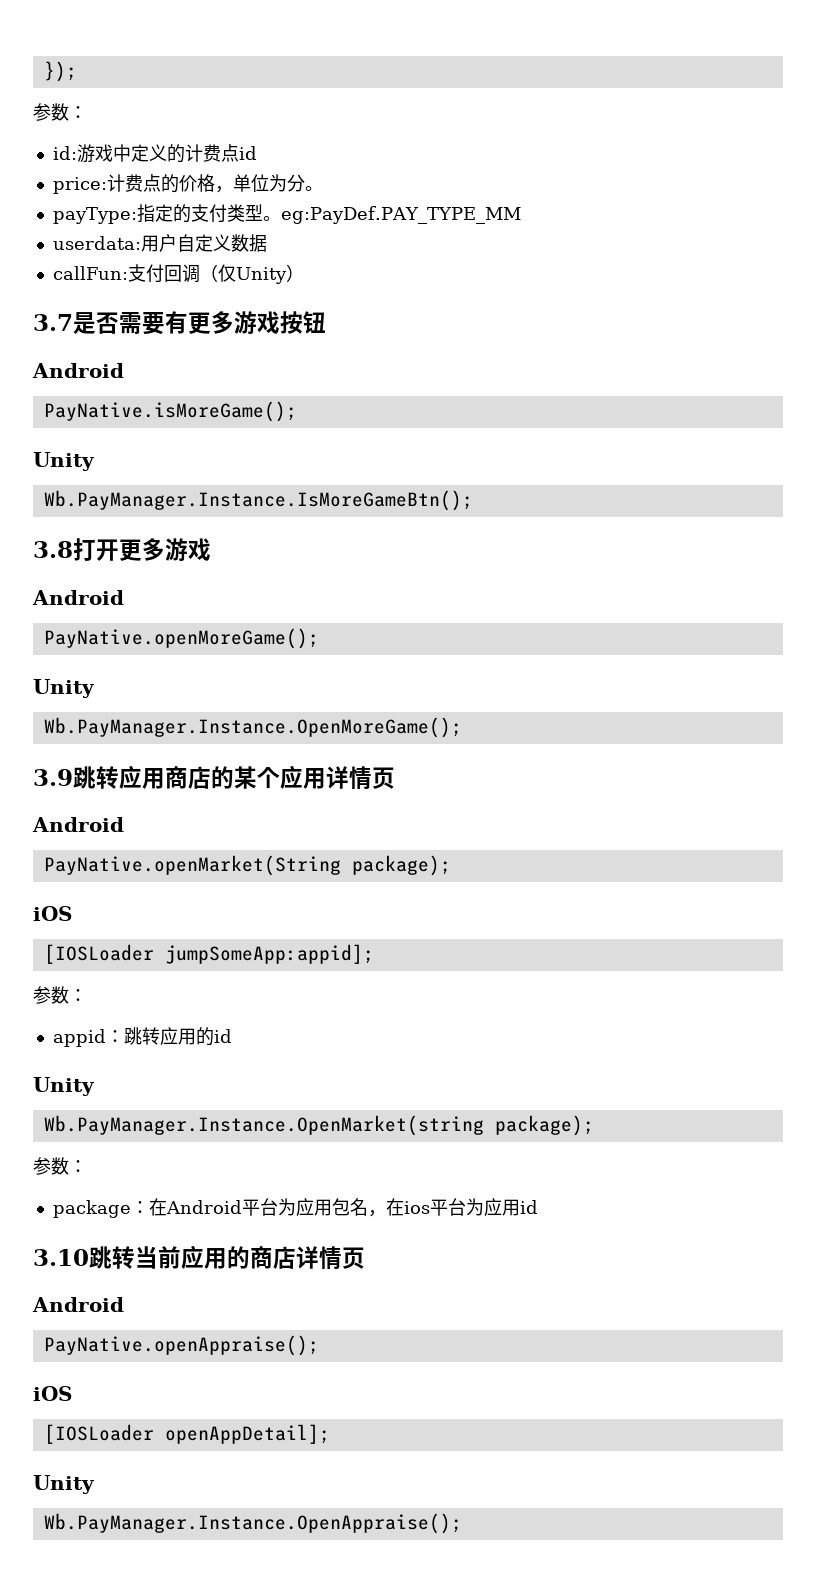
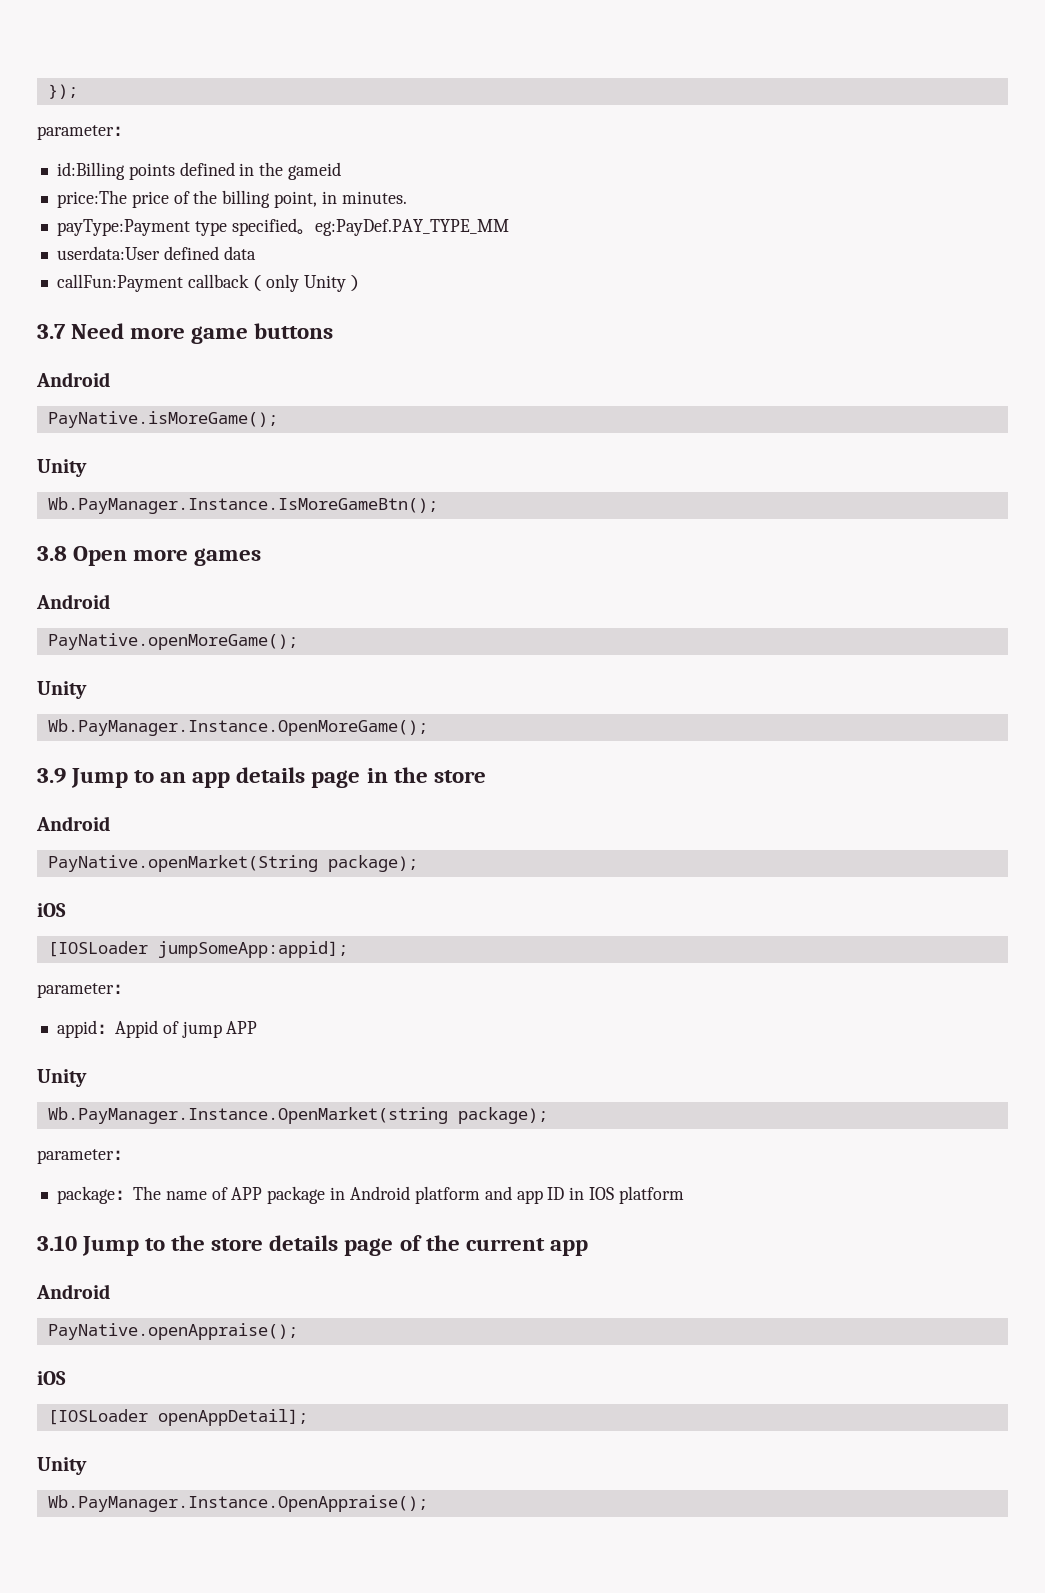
  });
- 参数：
- id:游戏中定义的计费点id
- price:计费点的价格，单位为分。
- payType:指定的支付类型。eg:PayDef.PAY_TYPE_MM
- userdata:用户自定义数据
- callFun:支付回调（仅Unity）
- 3.7是否需要有更多游戏按钮
+ parameter：
+ id:Billing points defined in the gameid
+ price:The price of the billing point, in minutes.
+ payType:Payment type specified。eg:PayDef.PAY_TYPE_MM
+ userdata:User defined data
+ callFun:Payment callback（only Unity）
+ 3.7 Need more game buttons
- 3.8打开更多游戏
+ 3.8 Open more games
- 3.9跳转应用商店的某个应用详情页
+ 3.9 Jump to an app details page in the store
  [IOSLoader jumpSomeApp:appid];
- 参数：
+ parameter：
- appid：跳转应用的id
+ appid：Appid of jump APP
  Wb.PayManager.Instance.OpenMarket(string package);
- 参数：
+ parameter：
- package：在Android平台为应用包名，在ios平台为应用id
- 3.10跳转当前应用的商店详情页
+ package：The name of APP package in Android platform and app ID in IOS platform
+ 3.10 Jump to the store details page of the current app

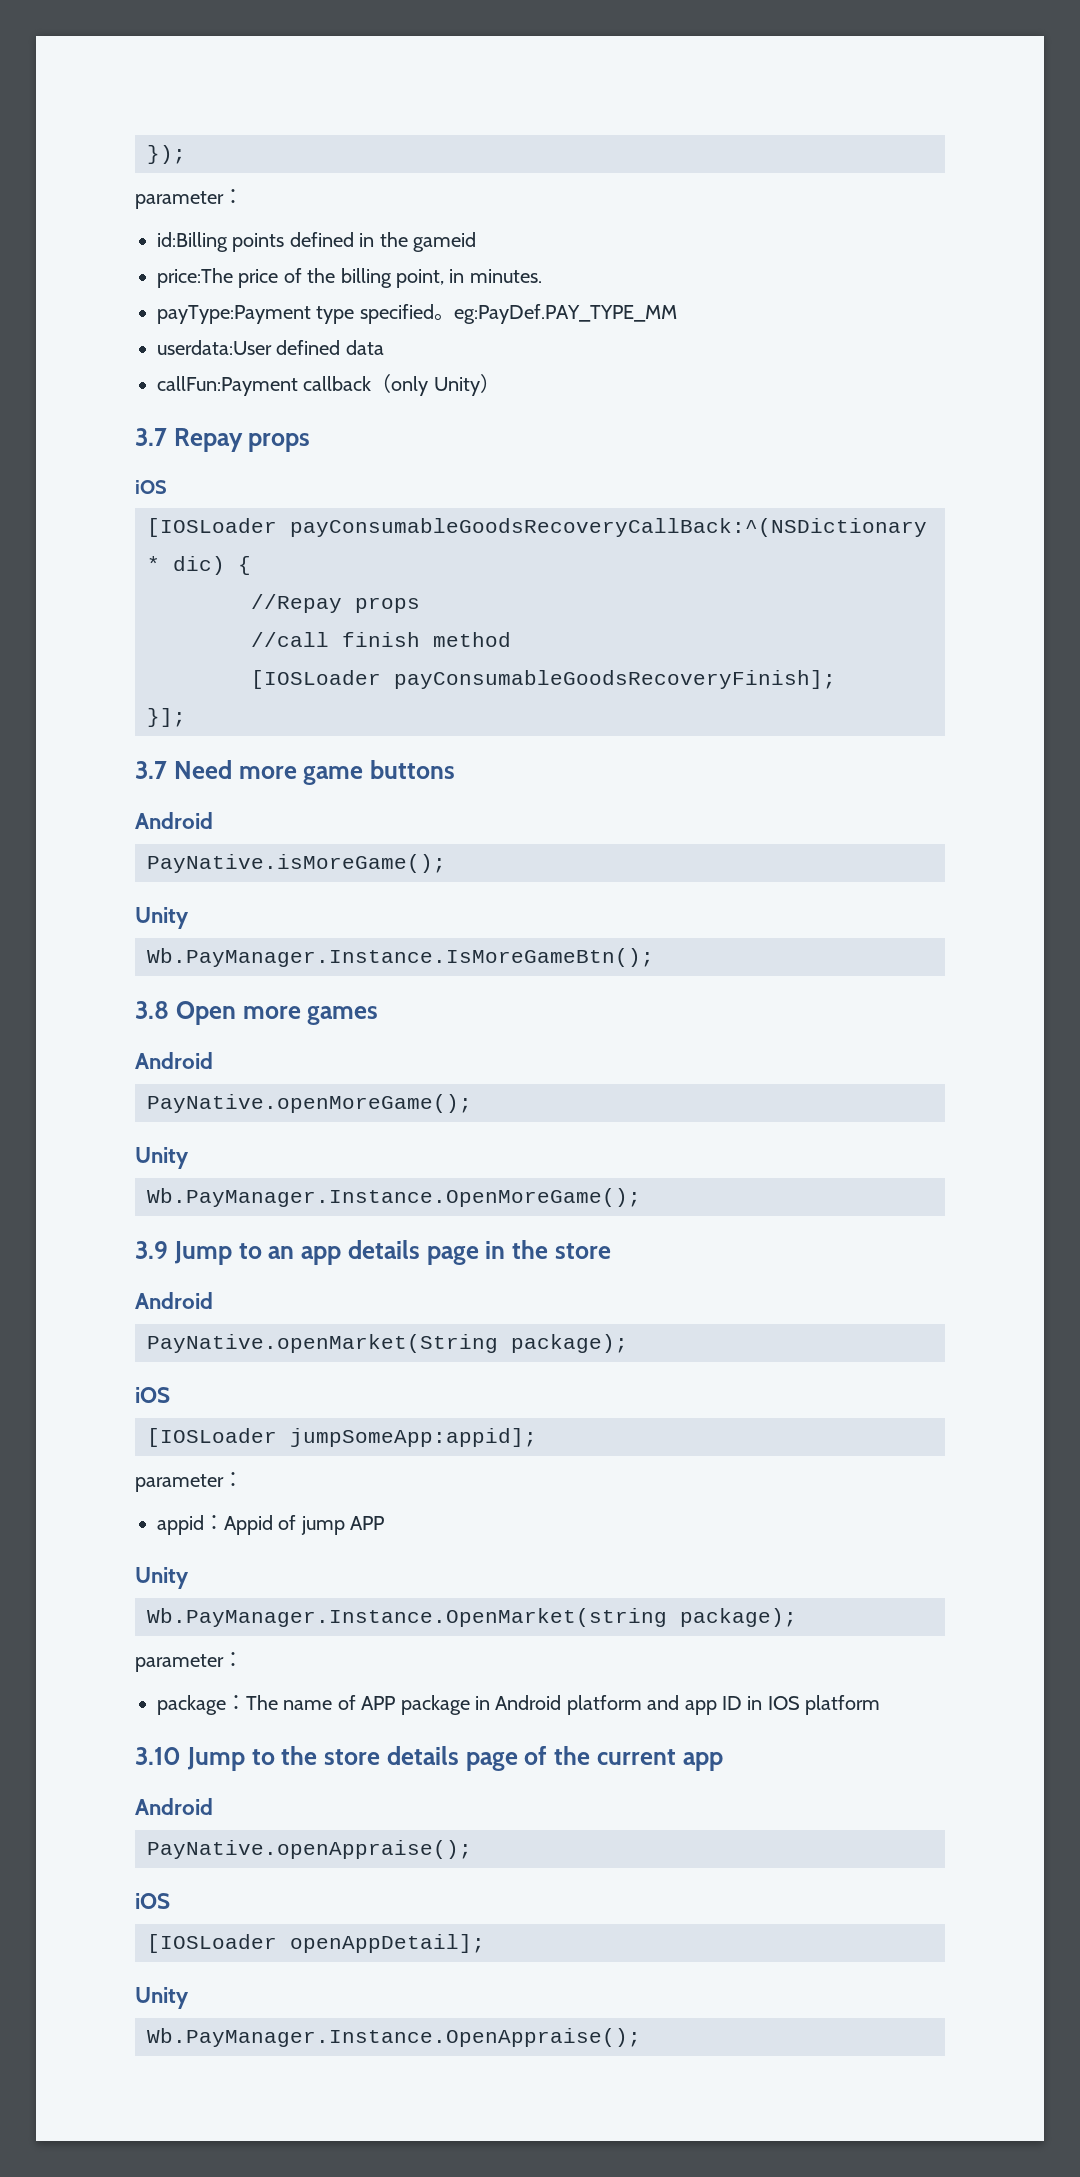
+ 3.7 Repay props
+ iOS
+ [IOSLoader payConsumableGoodsRecoveryCallBack:^(NSDictionary * dic) {
+ //Repay props
+ //call finish method
+ [IOSLoader payConsumableGoodsRecoveryFinish];
+ }];

